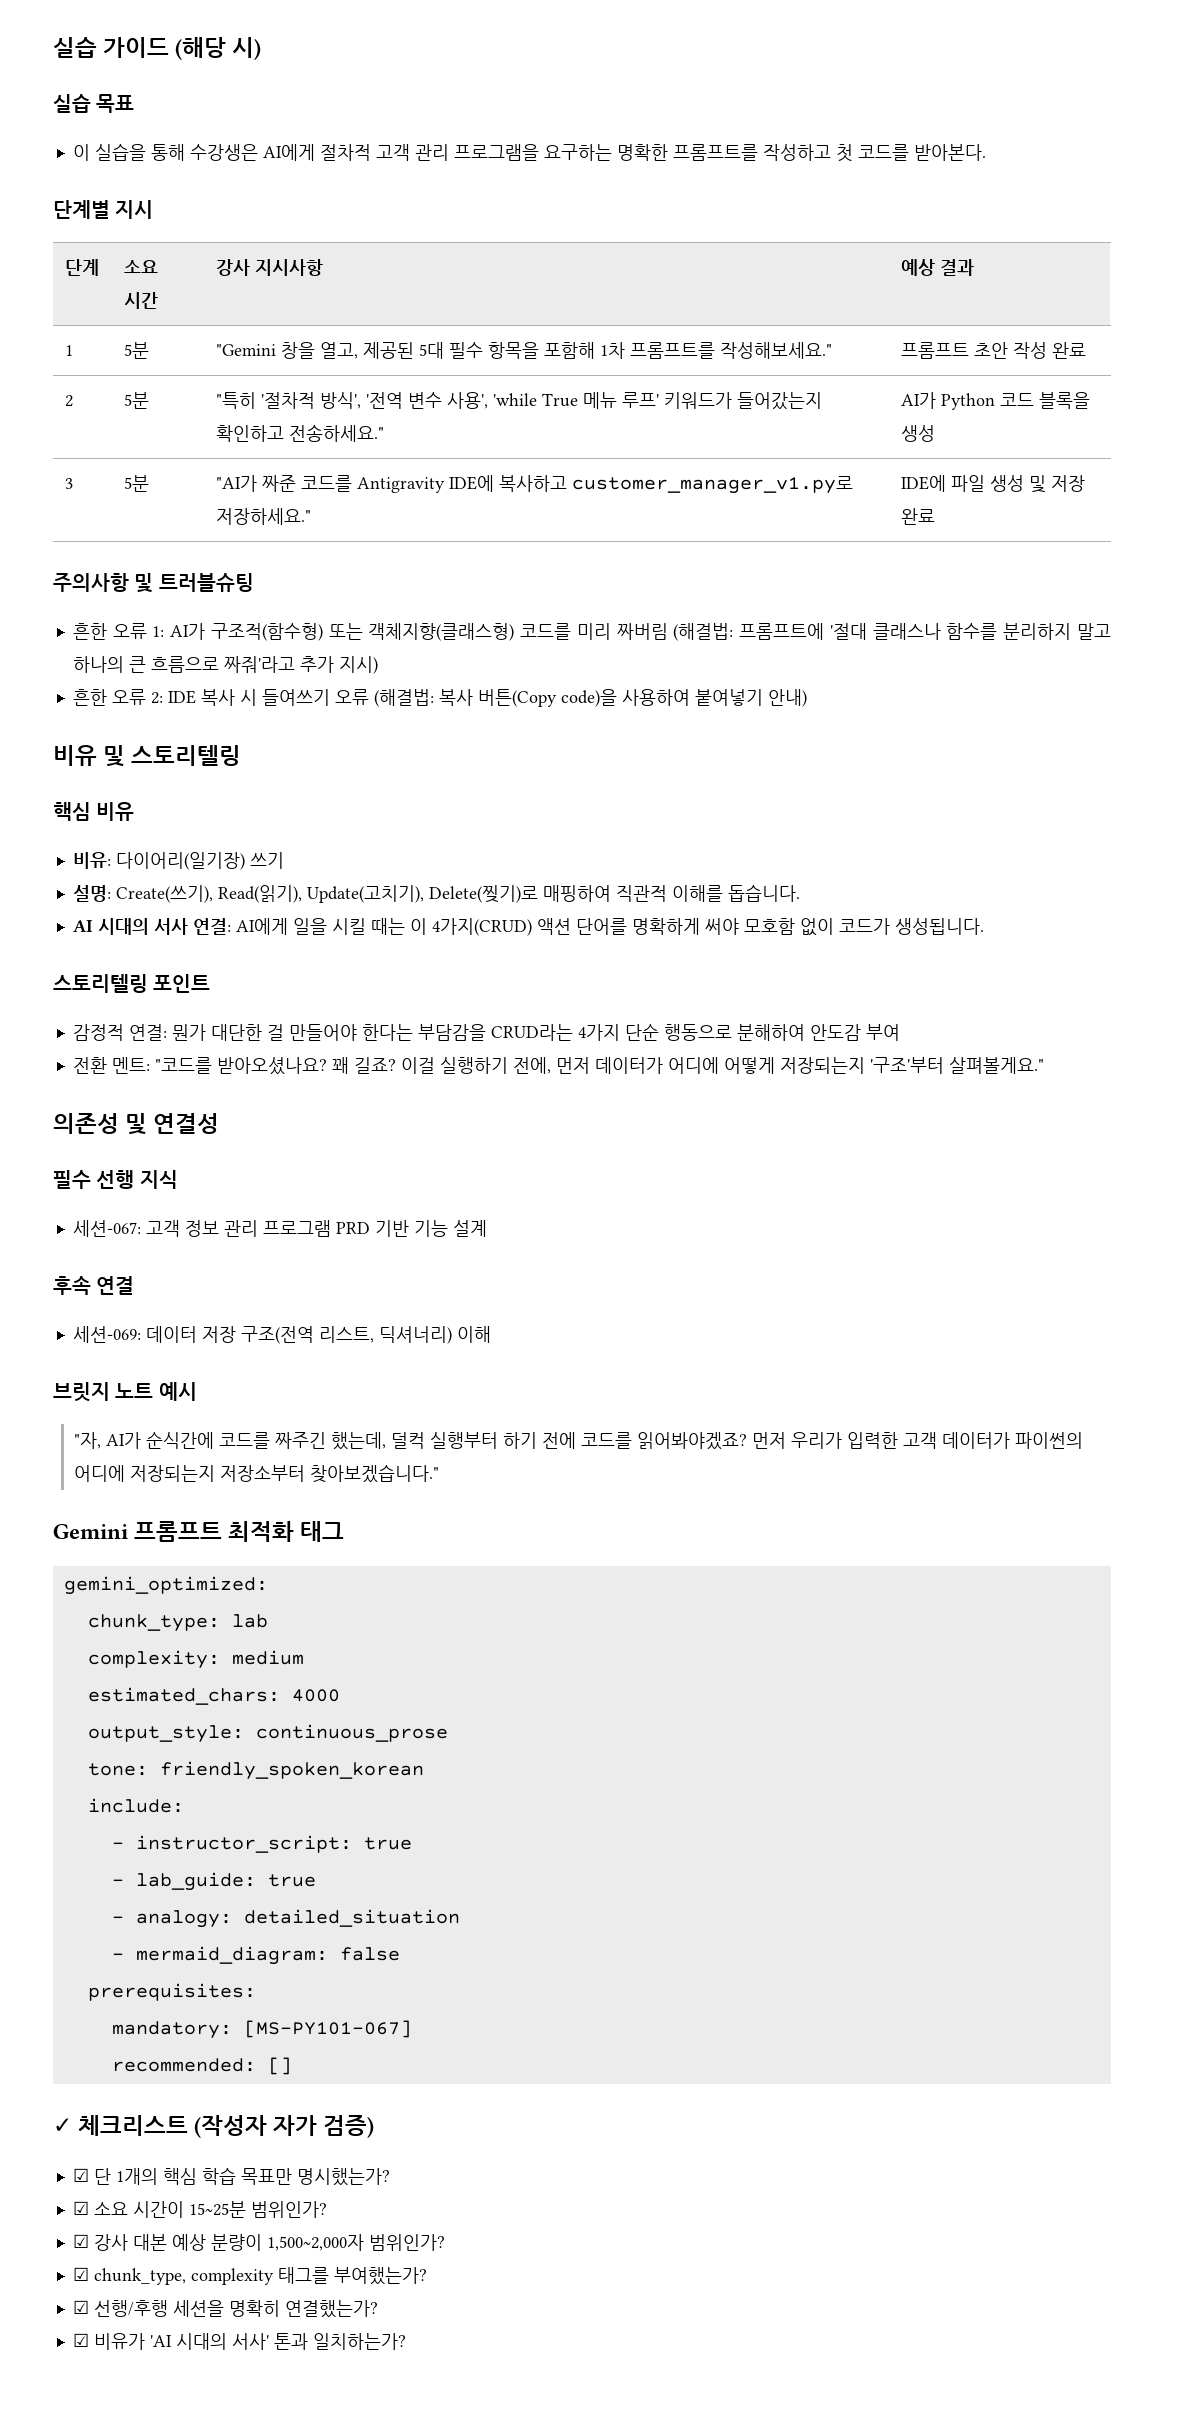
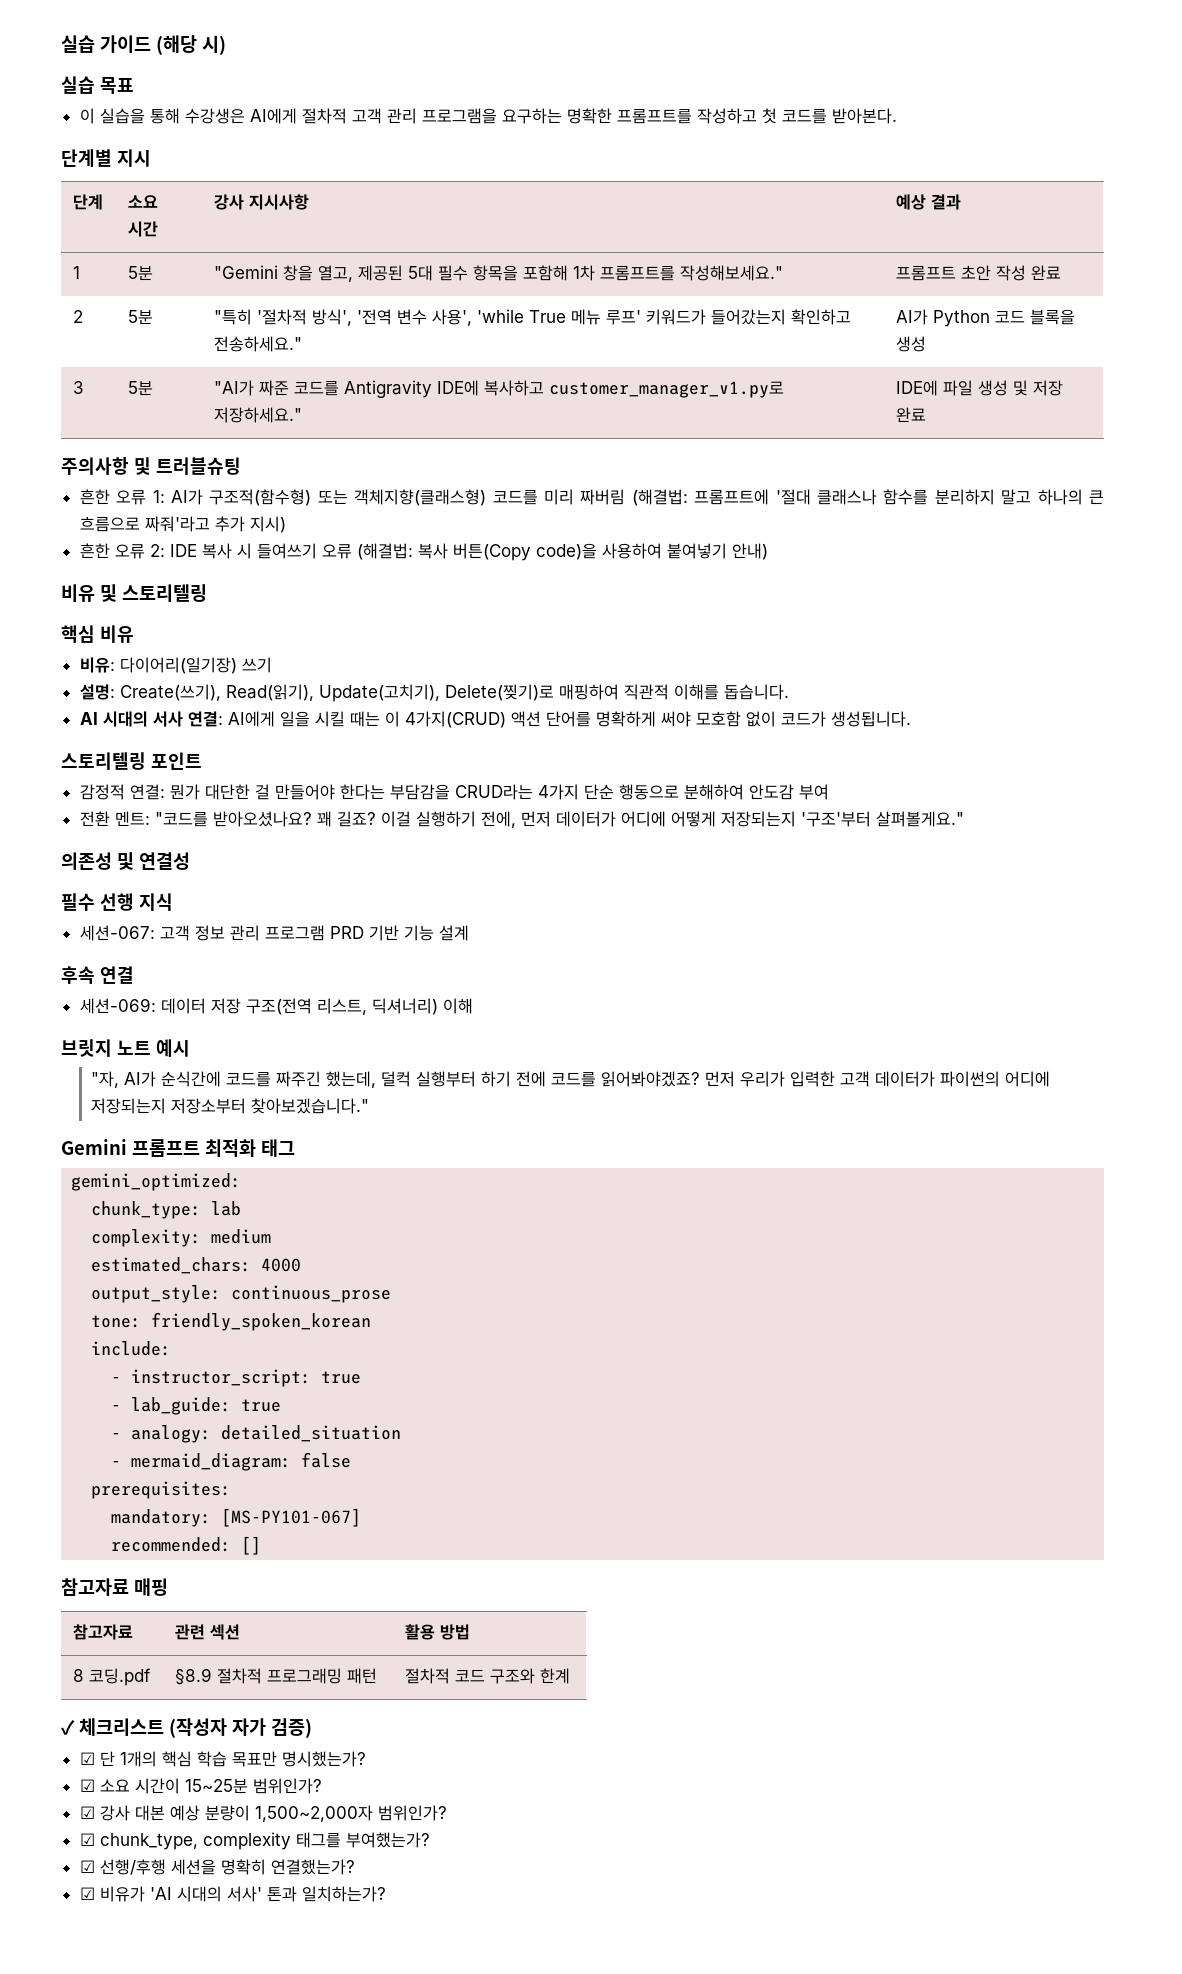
+ 참고자료 매핑
+ 참고자료 | 관련 섹션 | 활용 방법
+ 8 코딩.pdf | §8.9 절차적 프로그래밍 패턴 | 절차적 코드 구조와 한계

